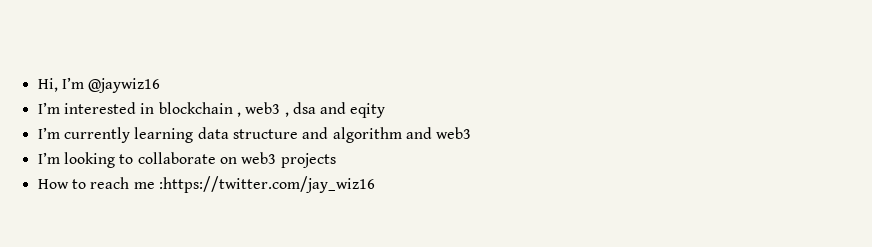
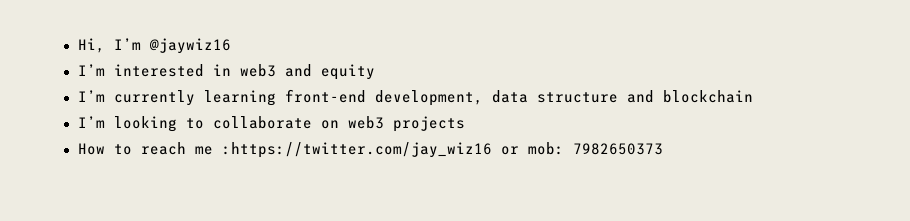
- I’m interested in blockchain , web3 , dsa and eqity
+ I’m interested in web3 and equity
- I’m currently learning data structure and algorithm and web3
+ I’m currently learning front-end development, data structure and blockchain
- How to reach me :https://twitter.com/jay_wiz16
+ How to reach me :https://twitter.com/jay_wiz16 or mob: 7982650373

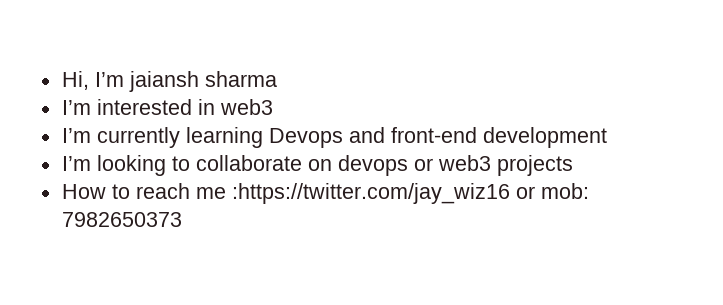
- Hi, I’m @jaywiz16
+ Hi, I’m jaiansh sharma
- I’m interested in web3 and equity
+ I’m interested in web3
- I’m currently learning front-end development, data structure and blockchain
+ I’m currently learning Devops and front-end development
- I’m looking to collaborate on web3 projects
+ I’m looking to collaborate on devops or web3 projects

